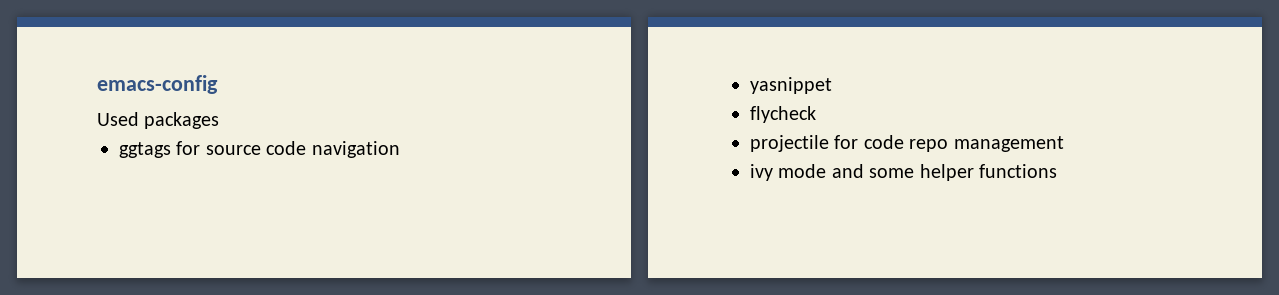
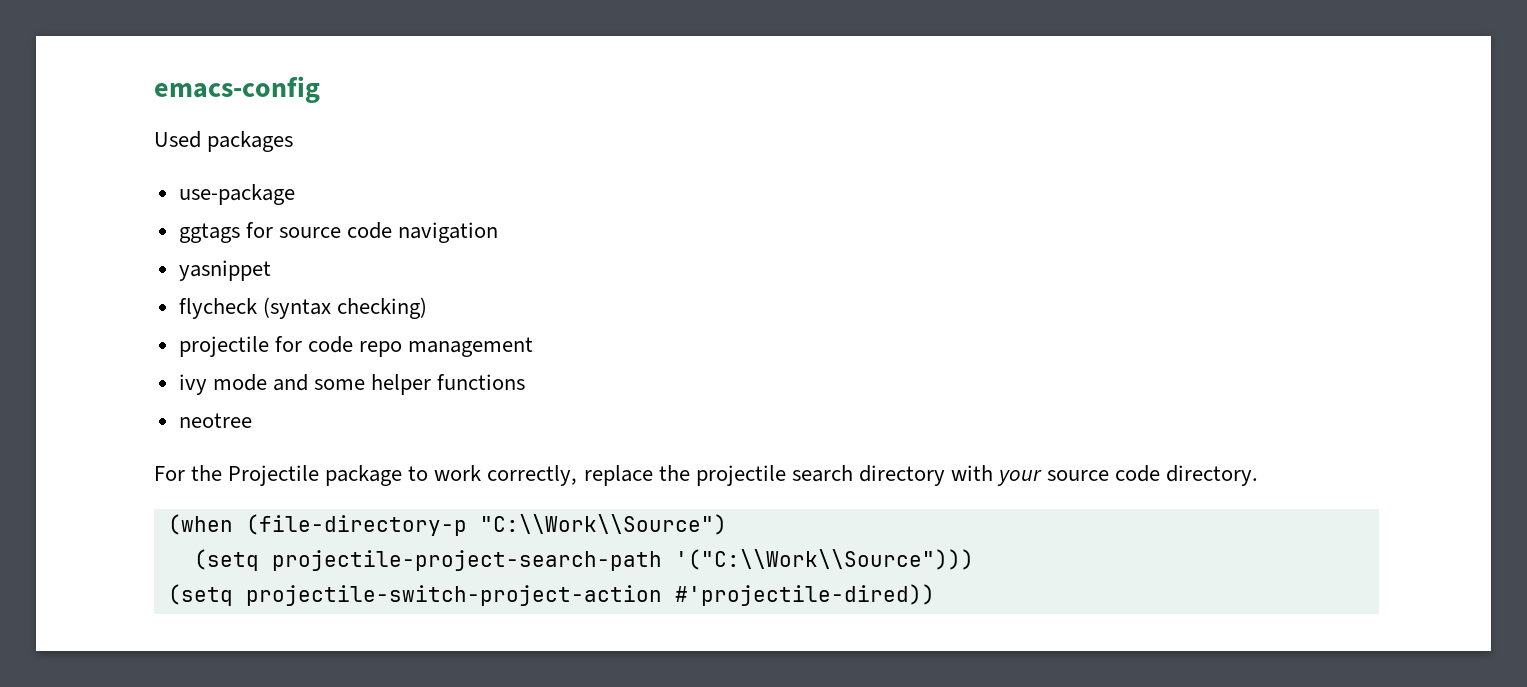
+ use-package
- flycheck
+ flycheck (syntax checking)
+ neotree
+ For the Projectile package to work correctly, replace the projectile search directory with your source code directory.
+ (when (file-directory-p "C:\\Work\\Source")
+ (setq projectile-project-search-path '("C:\\Work\\Source")))
+ (setq projectile-switch-project-action #'projectile-dired))

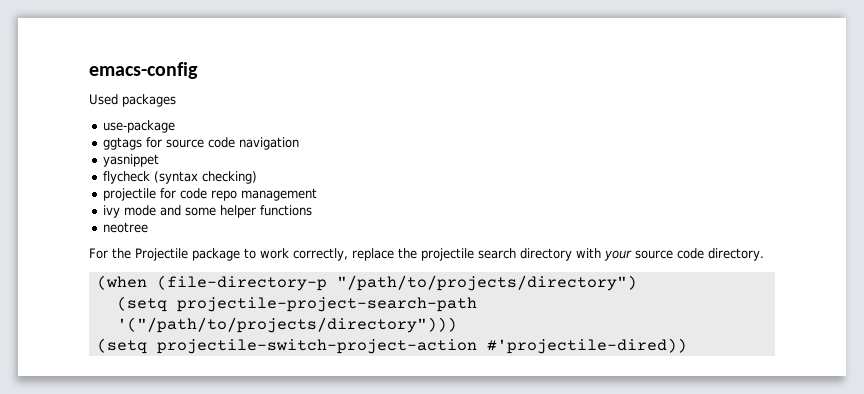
- (when (file-directory-p "C:\\Work\\Source")
+ (when (file-directory-p "/path/to/projects/directory")
- (setq projectile-project-search-path '("C:\\Work\\Source")))
+ (setq projectile-project-search-path '("/path/to/projects/directory")))

